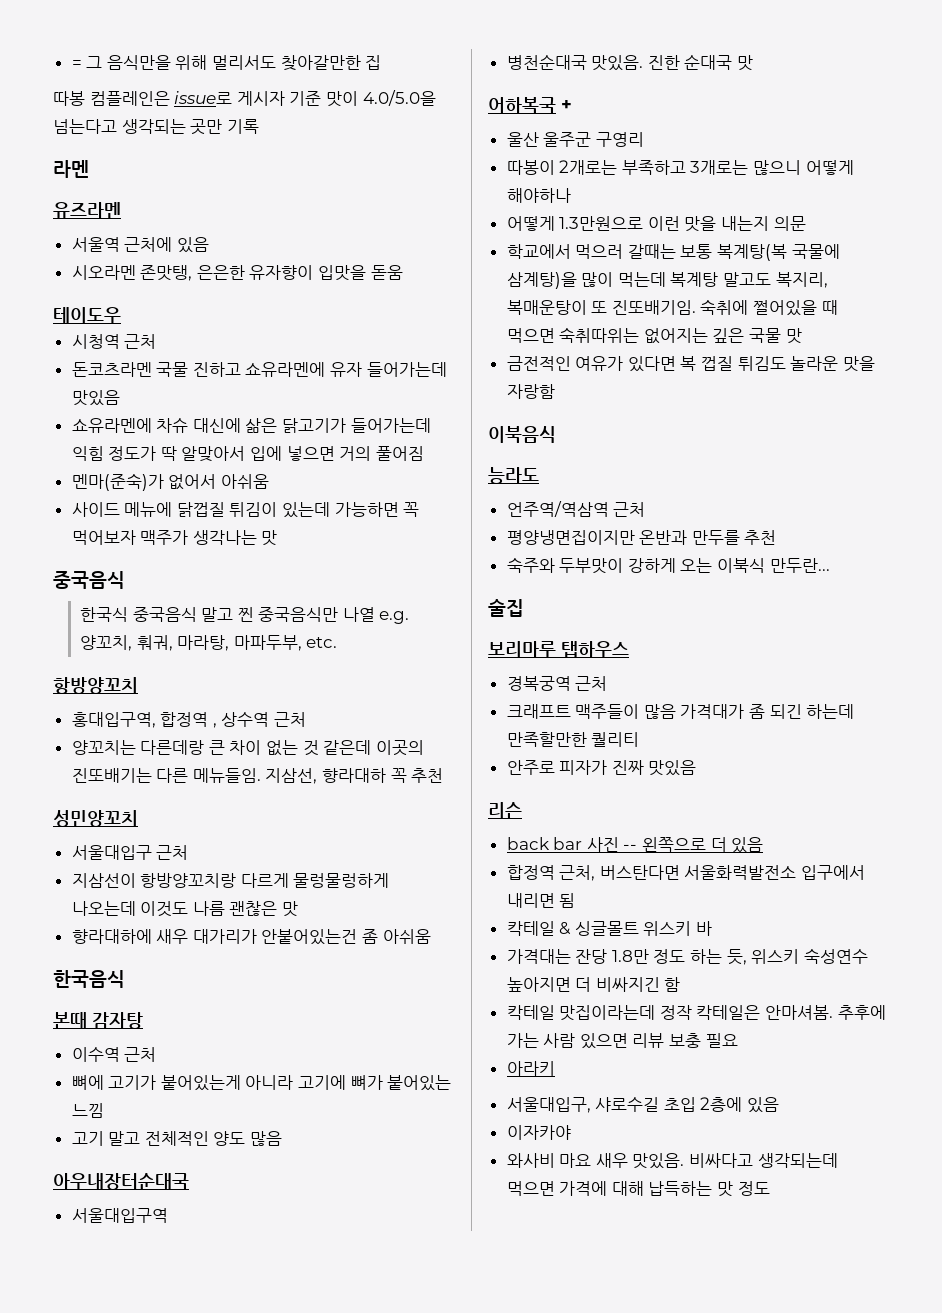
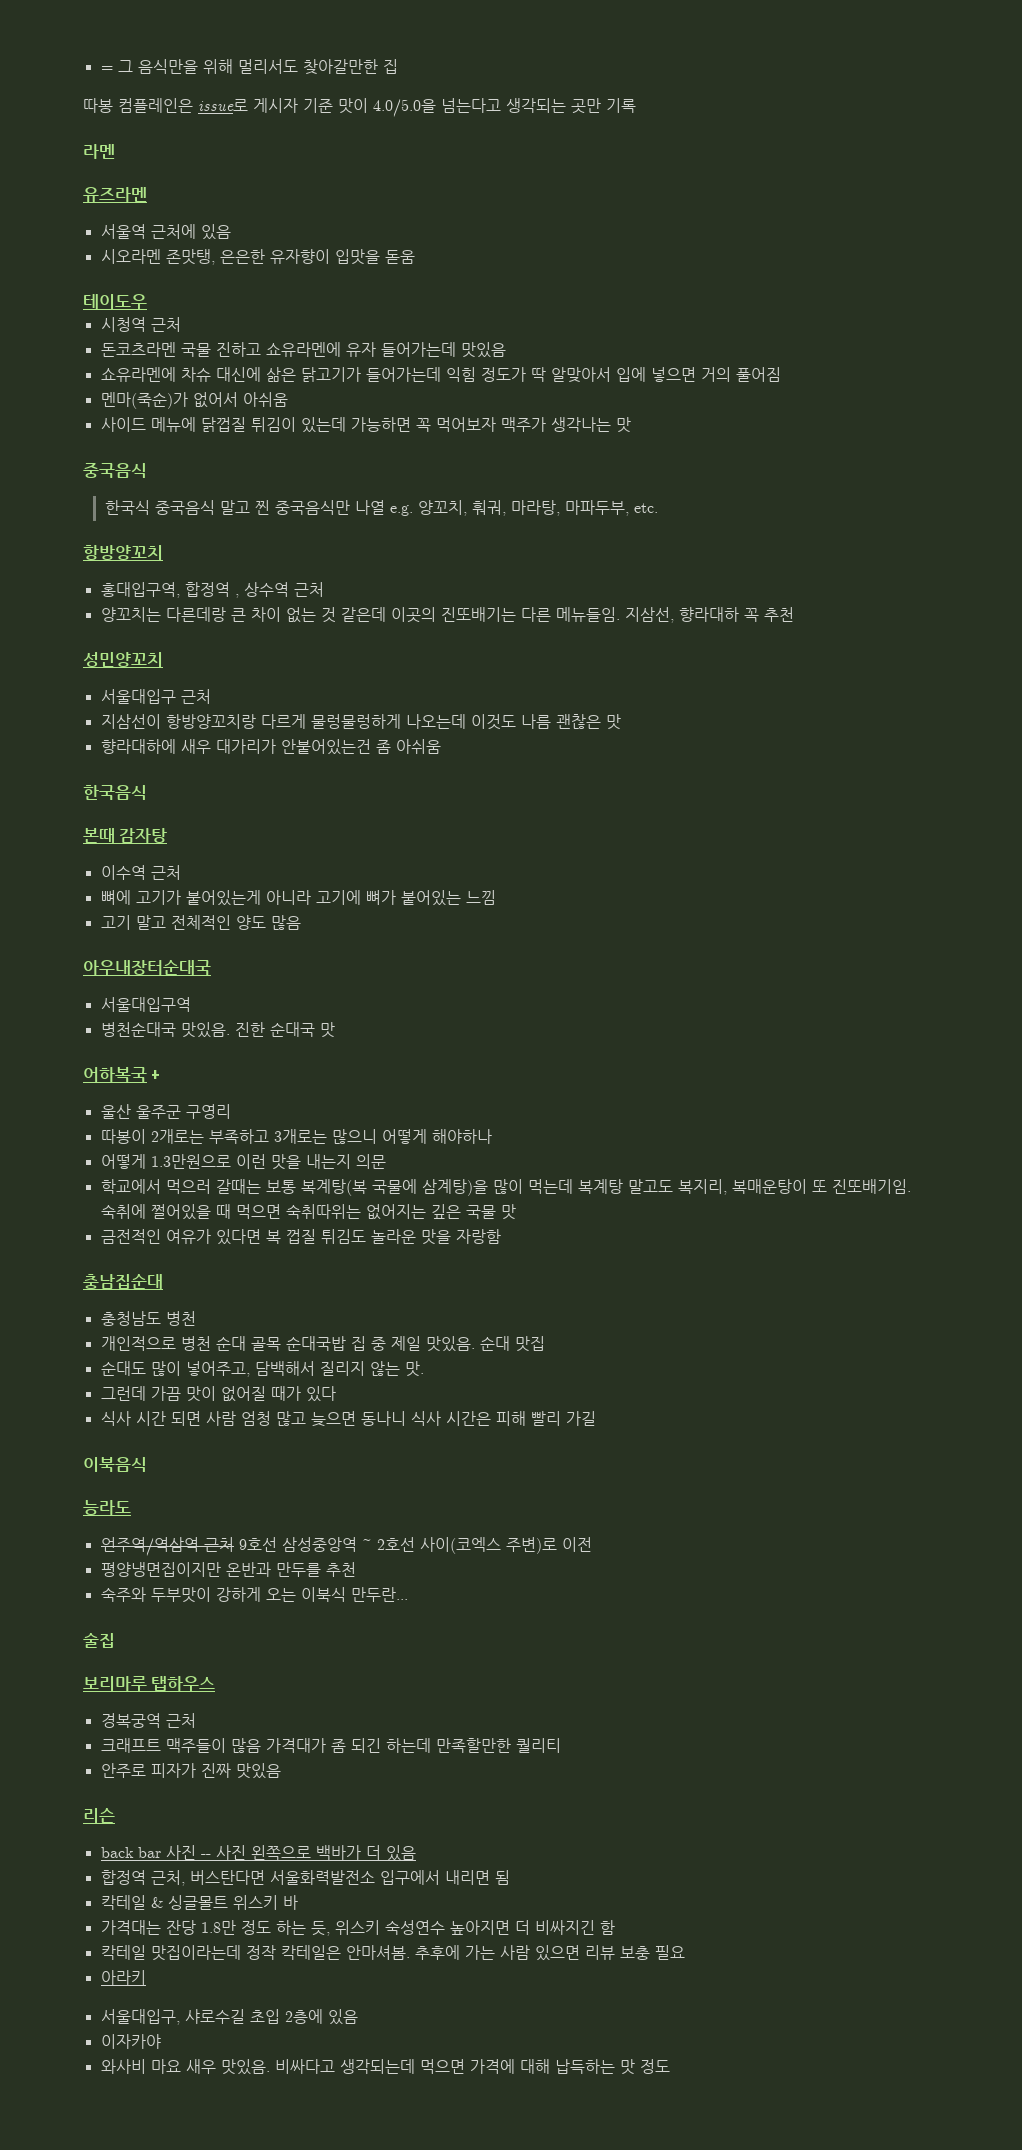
- 멘마(준숙)가 없어서 아쉬움
+ 멘마(죽순)가 없어서 아쉬움
+ 충남집순대
+ 충청남도 병천
+ 개인적으로 병천 순대 골목 순대국밥 집 중 제일 맛있음. 순대 맛집
+ 순대도 많이 넣어주고, 담백해서 질리지 않는 맛.
+ 그런데 가끔 맛이 없어질 때가 있다
+ 식사 시간 되면 사람 엄청 많고 늦으면 동나니 식사 시간은 피해 빨리 가길
  이북음식
  능라도
- 언주역/역삼역 근처
+ 언주역/역삼역 근처 9호선 삼성중앙역 ~ 2호선 사이(코엑스 주변)로 이전
- back bar 사진 -- 왼쪽으로 더 있음
+ back bar 사진 -- 사진 왼쪽으로 백바가 더 있음

